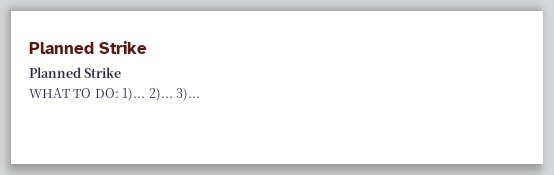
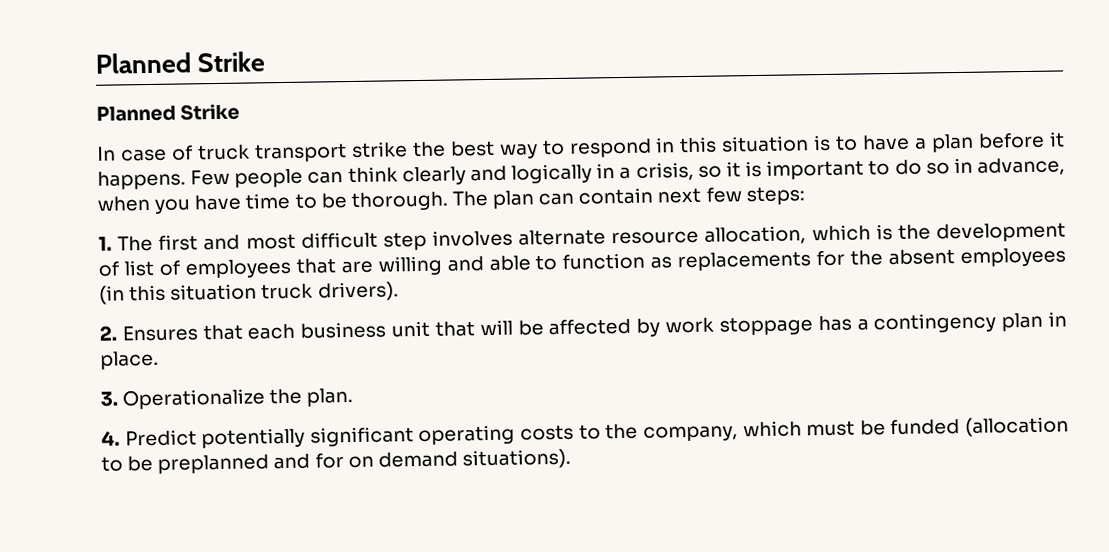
- WHAT TO DO: 1)... 2)... 3)...
+ In case of truck transport strike the best way to respond in this situation is to have a plan before it happens. Few people can think clearly and logically in a crisis, so it is important to do so in advance, when you have time to be thorough. The plan can contain next few steps:
+ 1. The first and most difficult step involves alternate resource allocation, which is the development of list of employees that are willing and able to function as replacements for the absent employees (in this situation truck drivers).
+ 2. Ensures that each business unit that will be affected by work stoppage has a contingency plan in place.
+ 3. Operationalize the plan.
+ 4. Predict potentially significant operating costs to the company, which must be funded (allocation to be preplanned and for on demand situations).

